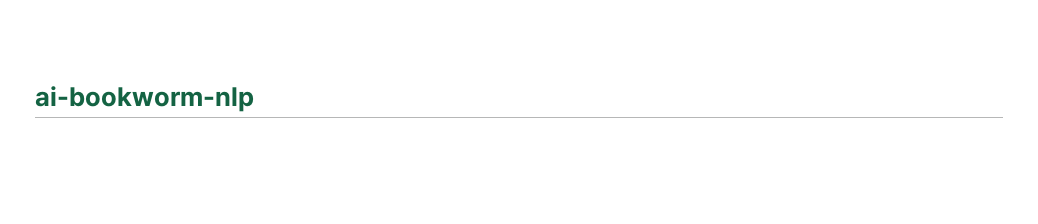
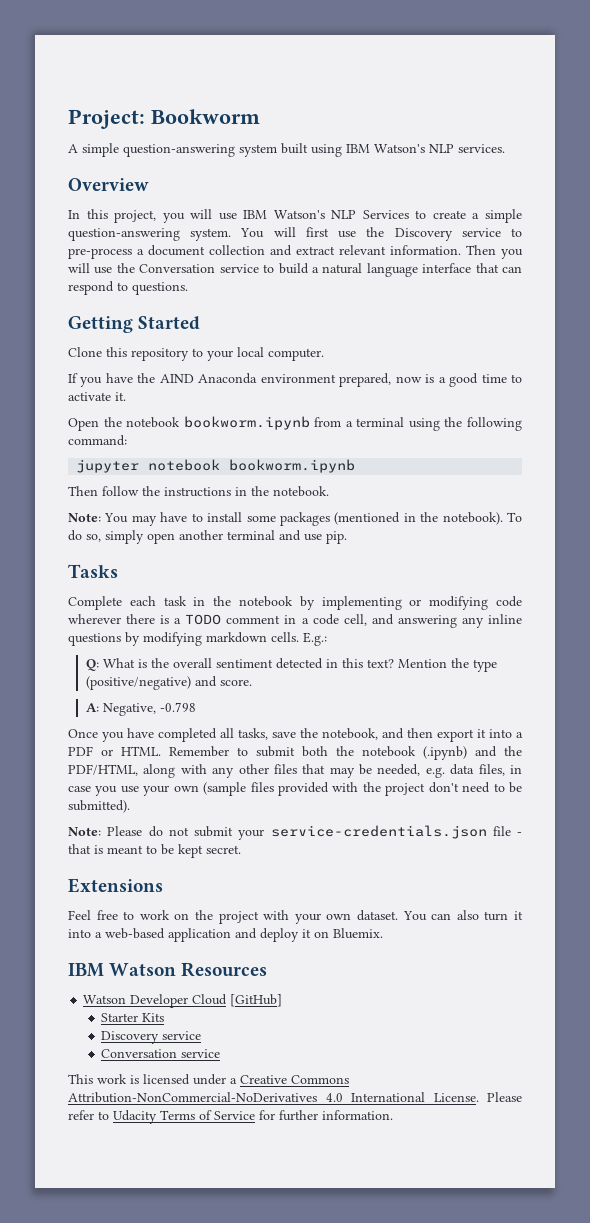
- ai-bookworm-nlp
+ Project: Bookworm
+ A simple question-answering system built using IBM Watson's NLP services.
+ Overview
+ In this project, you will use IBM Watson's NLP Services to create a simple question-answering system. You will first use the Discovery service to pre-process a document collection and extract relevant information. Then you will use the Conversation service to build a natural language interface that can respond to questions.
+ Getting Started
+ Clone this repository to your local computer.
+ If you have the AIND Anaconda environment prepared, now is a good time to activate it.
+ Open the notebook bookworm.ipynb from a terminal using the following command:
+ jupyter notebook bookworm.ipynb
+ Then follow the instructions in the notebook.
+ Note: You may have to install some packages (mentioned in the notebook). To do so, simply open another terminal and use pip.
+ Tasks
+ Complete each task in the notebook by implementing or modifying code wherever there is a TODO comment in a code cell, and answering any inline questions by modifying markdown cells. E.g.:
+ Q: What is the overall sentiment detected in this text? Mention the type (positive/negative) and score.
+ A: Negative, -0.798
+ Once you have completed all tasks, save the notebook, and then export it into a PDF or HTML. Remember to submit both the notebook (.ipynb) and the PDF/HTML, along with any other files that may be needed, e.g. data files, in case you use your own (sample files provided with the project don't need to be submitted).
+ Note: Please do not submit your service-credentials.json file - that is meant to be kept secret.
+ Extensions
+ Feel free to work on the project with your own dataset. You can also turn it into a web-based application and deploy it on Bluemix.
+ IBM Watson Resources
+ Watson Developer Cloud [GitHub]
+ Starter Kits
+ Discovery service
+ Conversation service
+ This work is licensed under a Creative Commons Attribution-NonCommercial-NoDerivatives 4.0 International License. Please refer to Udacity Terms of Service for further information.

